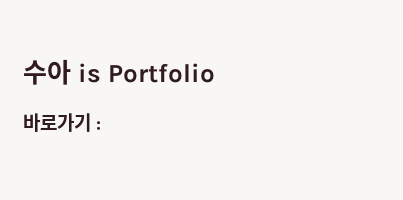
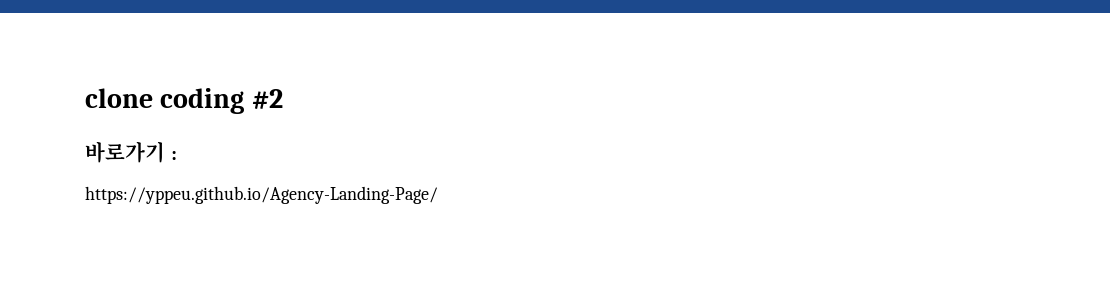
- 수아 is Portfolio
+ clone coding #2
+ https://yppeu.github.io/Agency-Landing-Page/

